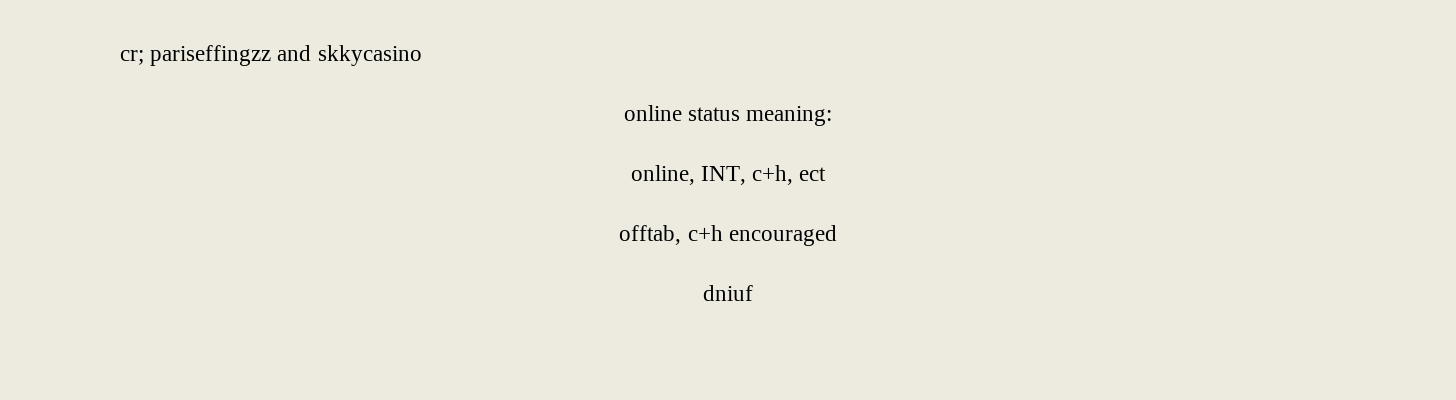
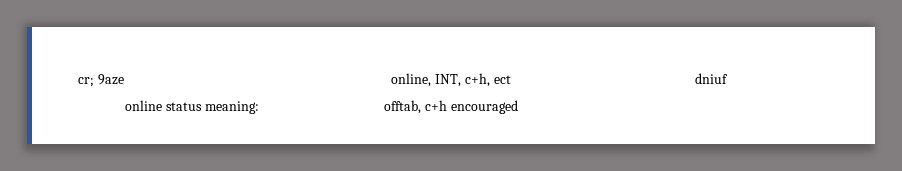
- cr; pariseffingzz and skkycasino
+ cr; 9aze

